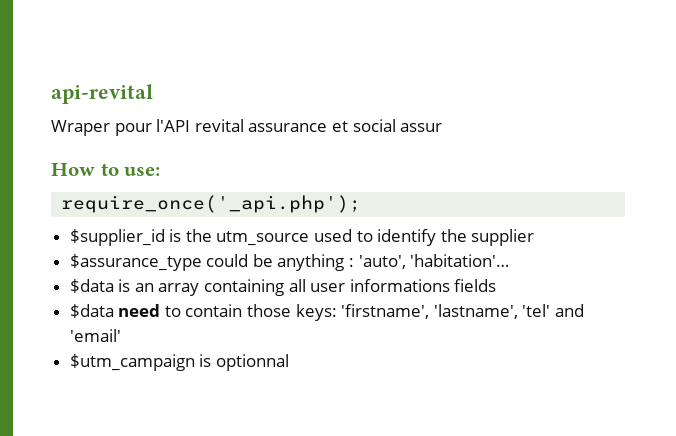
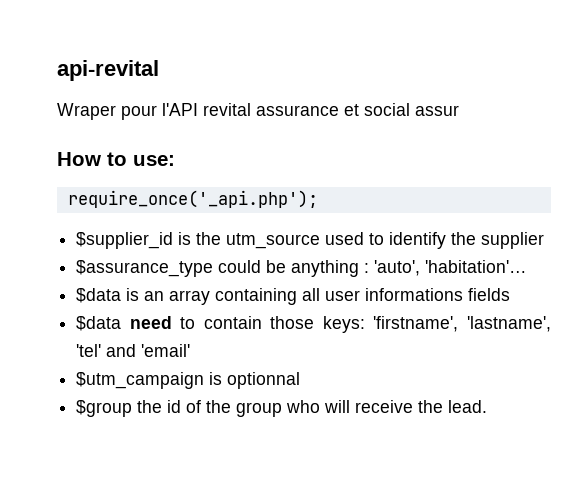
+ $group the id of the group who will receive the lead.

